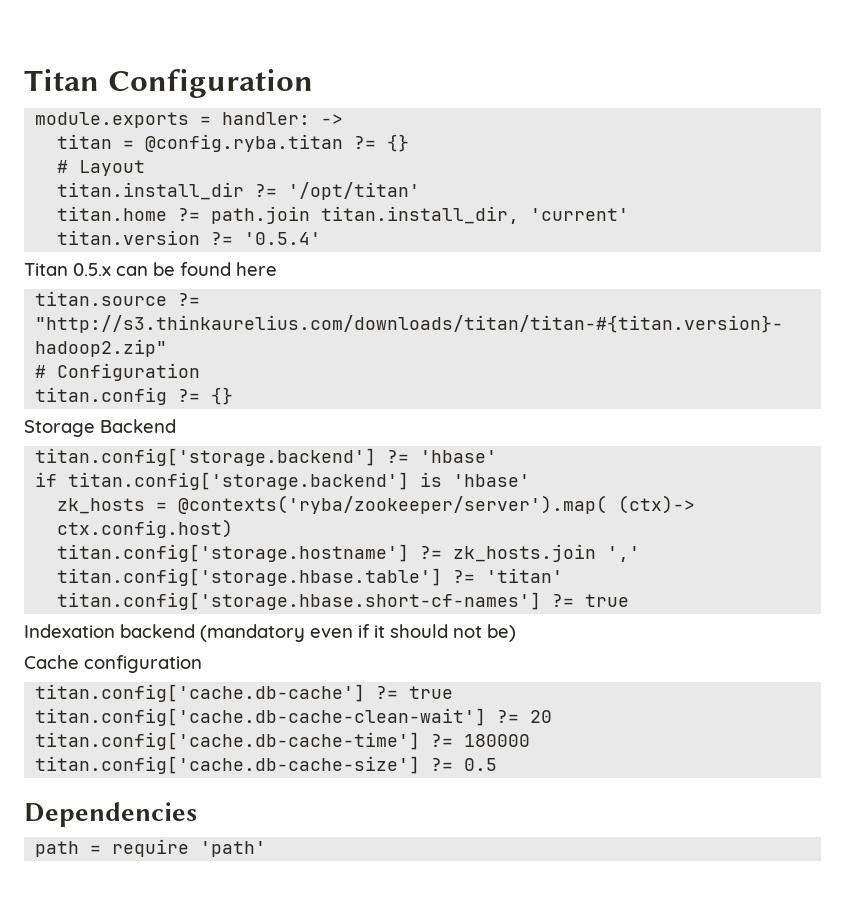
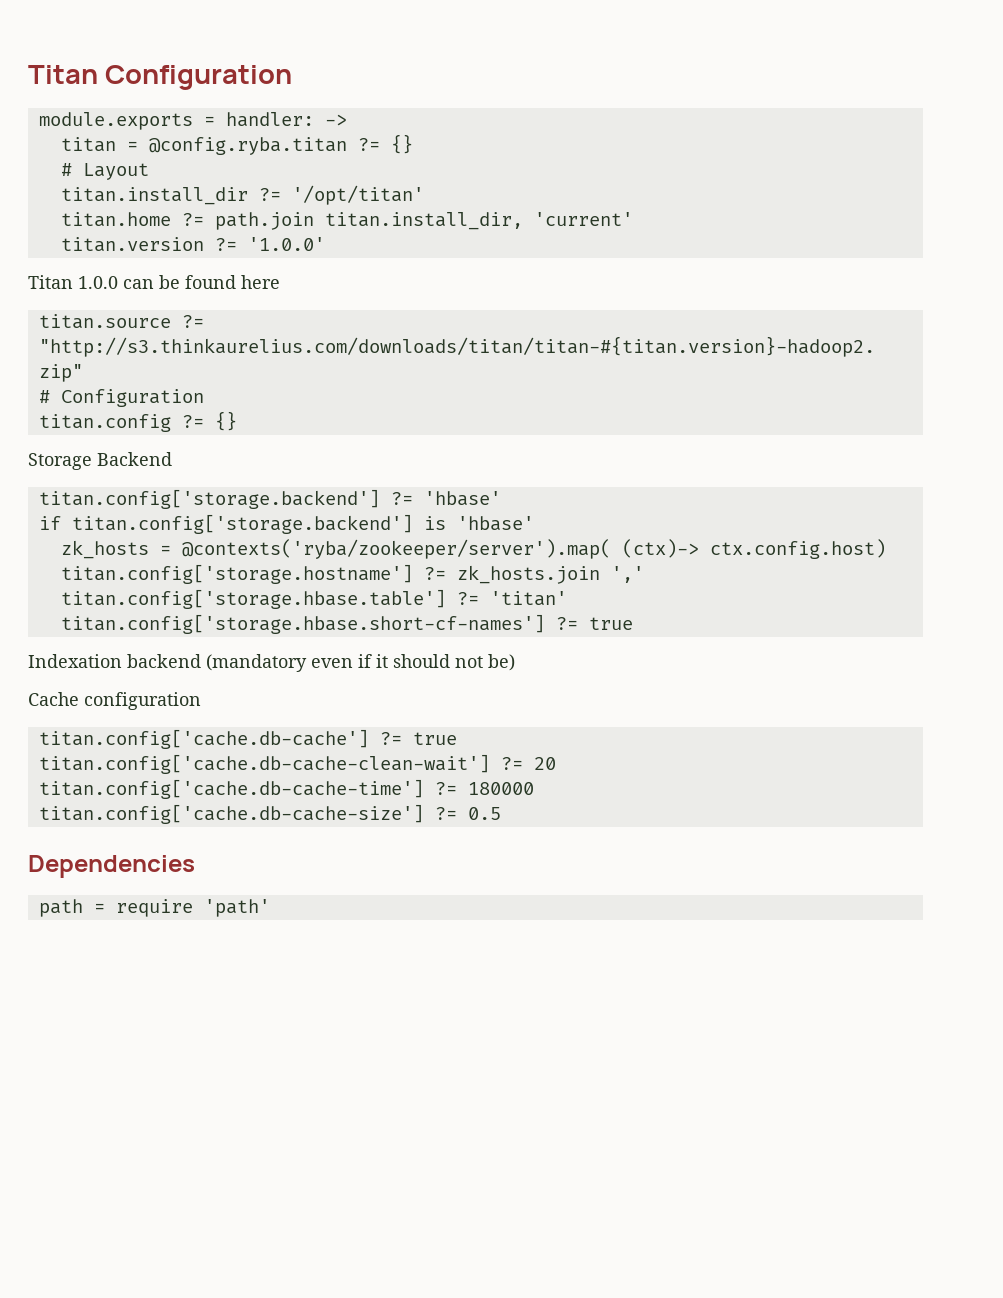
- titan.version ?= '0.5.4'
- Titan 0.5.x can be found here
+ titan.version ?= '1.0.0'
+ Titan 1.0.0 can be found here

